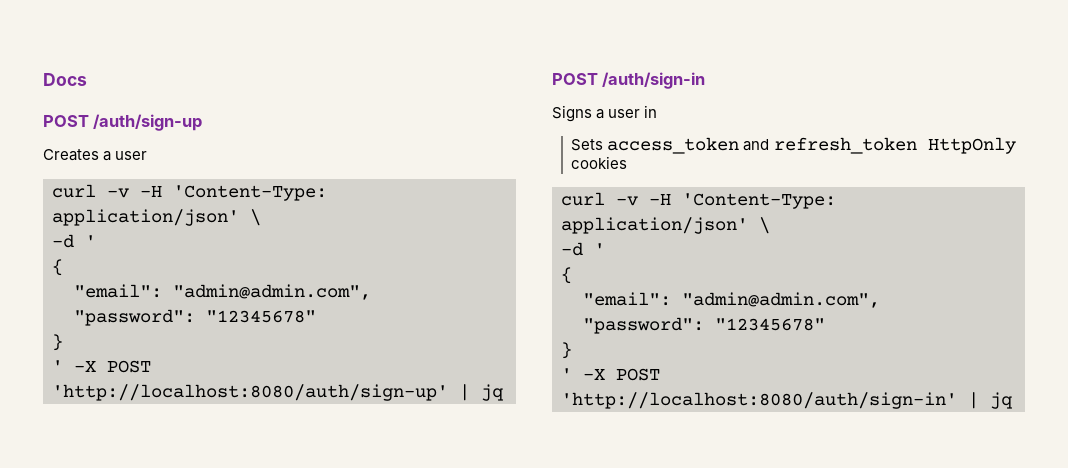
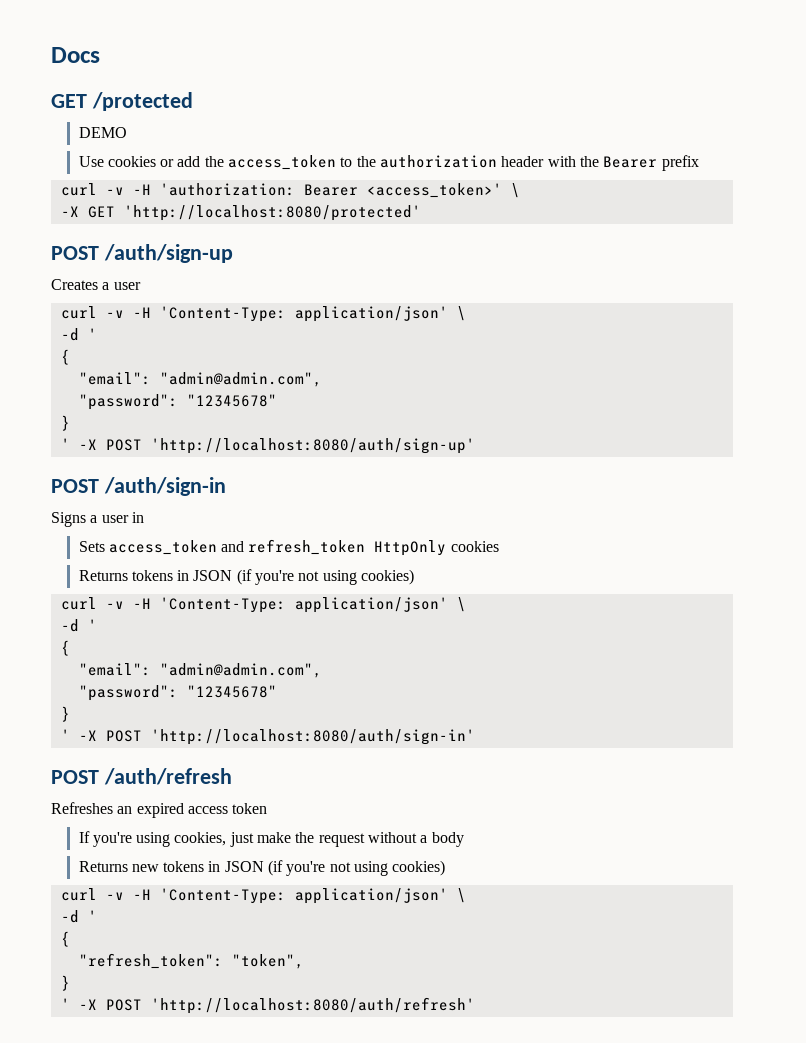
+ GET /protected
+ DEMO
+ Use cookies or add the access_token to the authorization header with the Bearer prefix
+ curl -v -H 'authorization: Bearer <access_token>' \
+ -X GET 'http://localhost:8080/protected'
- ' -X POST 'http://localhost:8080/auth/sign-up' | jq
+ ' -X POST 'http://localhost:8080/auth/sign-up'
+ Returns tokens in JSON (if you're not using cookies)
- ' -X POST 'http://localhost:8080/auth/sign-in' | jq
+ ' -X POST 'http://localhost:8080/auth/sign-in'
+ POST /auth/refresh
+ Refreshes an expired access token
+ If you're using cookies, just make the request without a body
+ Returns new tokens in JSON (if you're not using cookies)
+ curl -v -H 'Content-Type: application/json' \
+ -d '
+ {
+ "refresh_token": "token",
+ }
+ ' -X POST 'http://localhost:8080/auth/refresh'

